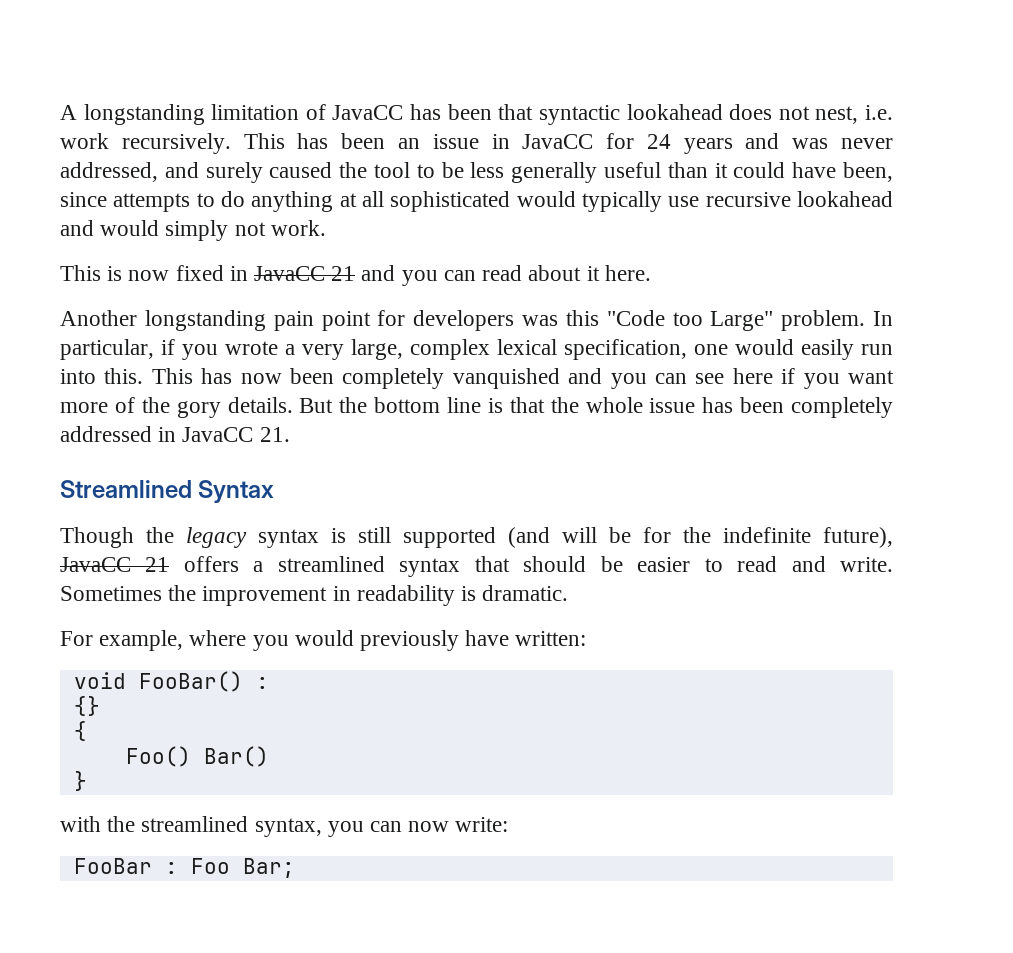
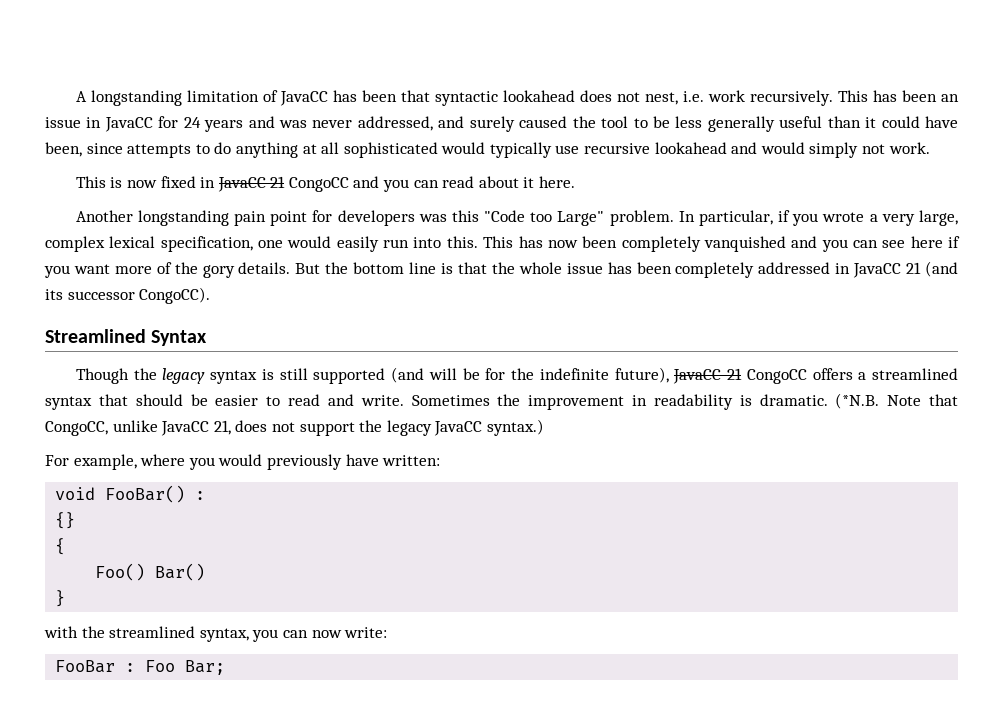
- This is now fixed in JavaCC 21 and you can read about it here.
+ This is now fixed in JavaCC 21 CongoCC and you can read about it here.
- But the bottom line is that the whole issue has been completely addressed in JavaCC 21.
+ But the bottom line is that the whole issue has been completely addressed in JavaCC 21 (and its successor CongoCC).
- Though the legacy syntax is still supported (and will be for the indefinite future), JavaCC 21 offers a streamlined syntax that should be easier to read and write.
+ Though the legacy syntax is still supported (and will be for the indefinite future), JavaCC 21 CongoCC offers a streamlined syntax that should be easier to read and write.
+ (*N.B. Note that CongoCC, unlike JavaCC 21, does not support the legacy JavaCC syntax.)

